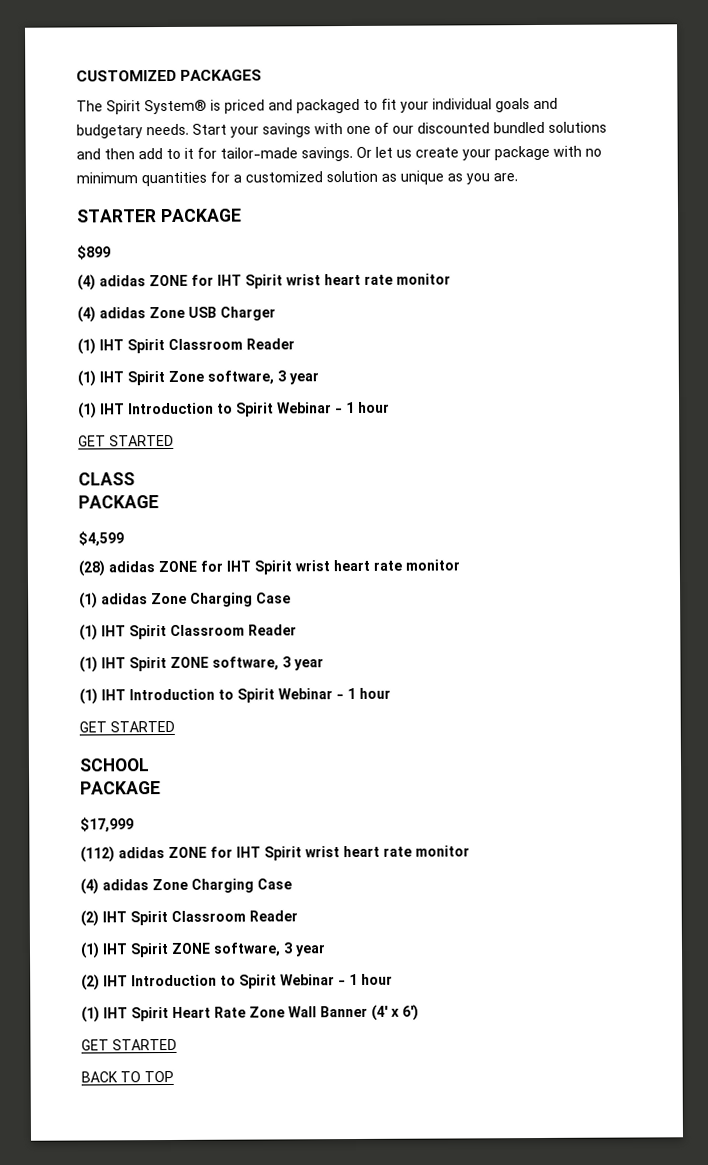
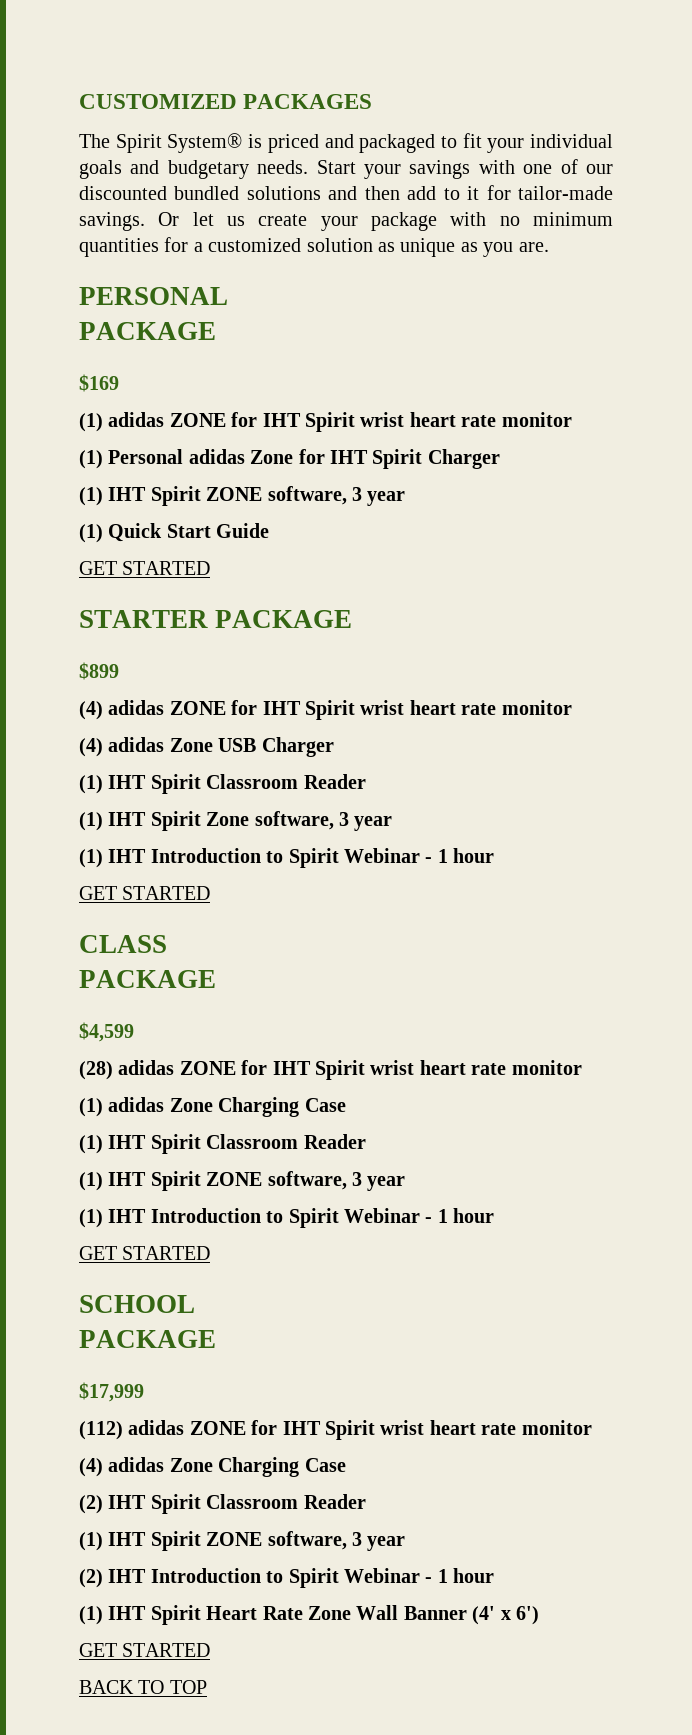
+ PERSONAL
+ PACKAGE
+ $169
+ (1) adidas ZONE for IHT Spirit wrist heart rate monitor
+ (1) Personal adidas Zone for IHT Spirit Charger
+ (1) IHT Spirit ZONE software, 3 year
+ (1) Quick Start Guide
+ GET STARTED

